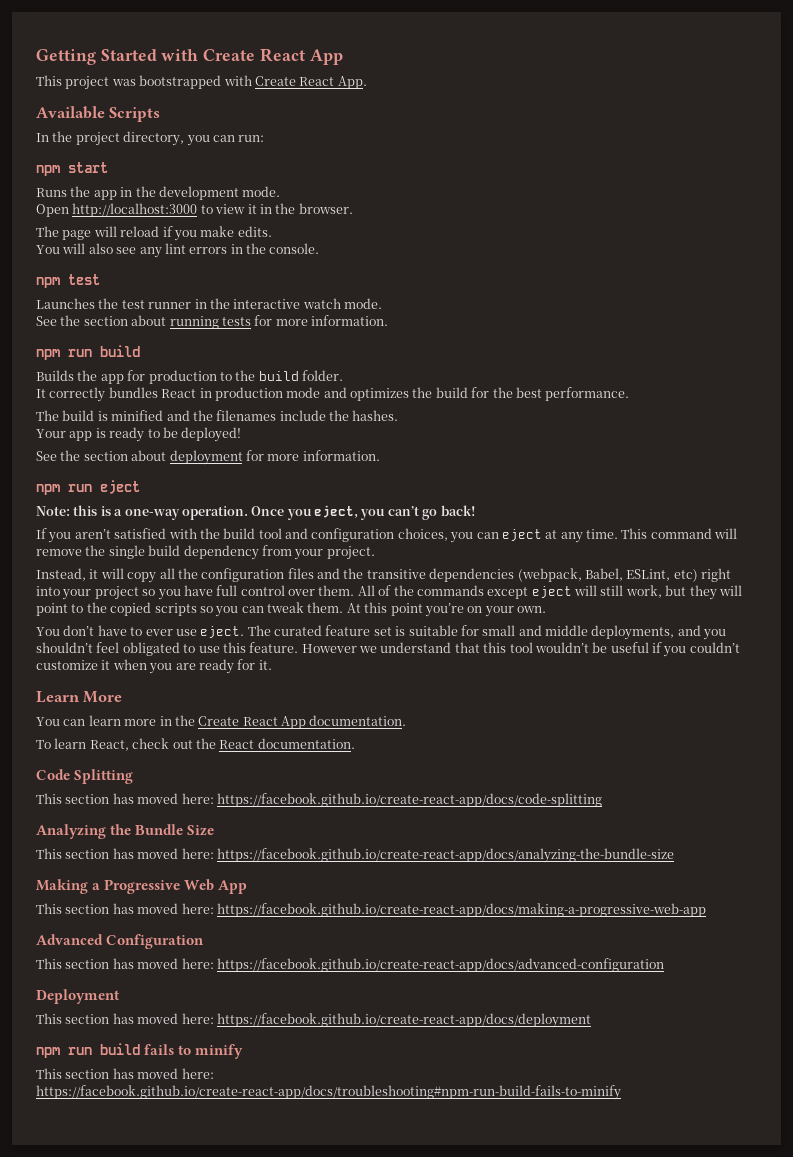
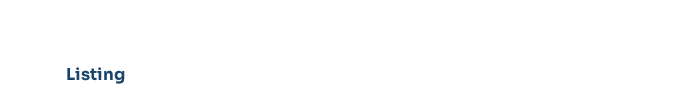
- Getting Started with Create React App
- This project was bootstrapped with Create React App.
- Available Scripts
- In the project directory, you can run:
- npm start
- Runs the app in the development mode.
- Open http://localhost:3000 to view it in the browser.
- The page will reload if you make edits.
- You will also see any lint errors in the console.
- npm test
- Launches the test runner in the interactive watch mode.
- See the section about running tests for more information.
- npm run build
- Builds the app for production to the build folder.
- It correctly bundles React in production mode and optimizes the build for the best performance.
- The build is minified and the filenames include the hashes.
- Your app is ready to be deployed!
- See the section about deployment for more information.
- npm run eject
- Note: this is a one-way operation. Once you eject, you can’t go back!
- If you aren’t satisfied with the build tool and configuration choices, you can eject at any time. This command will remove the single build dependency from your project.
- Instead, it will copy all the configuration files and the transitive dependencies (webpack, Babel, ESLint, etc) right into your project so you have full control over them. All of the commands except eject will still work, but they will point to the copied scripts so you can tweak them. At this point you’re on your own.
- You don’t have to ever use eject. The curated feature set is suitable for small and middle deployments, and you shouldn’t feel obligated to use this feature. However we understand that this tool wouldn’t be useful if you couldn’t customize it when you are ready for it.
- Learn More
- You can learn more in the Create React App documentation.
- To learn React, check out the React documentation.
- Code Splitting
- This section has moved here: https://facebook.github.io/create-react-app/docs/code-splitting
- Analyzing the Bundle Size
- This section has moved here: https://facebook.github.io/create-react-app/docs/analyzing-the-bundle-size
- Making a Progressive Web App
- This section has moved here: https://facebook.github.io/create-react-app/docs/making-a-progressive-web-app
- Advanced Configuration
- This section has moved here: https://facebook.github.io/create-react-app/docs/advanced-configuration
- Deployment
- This section has moved here: https://facebook.github.io/create-react-app/docs/deployment
- npm run build fails to minify
- This section has moved here: https://facebook.github.io/create-react-app/docs/troubleshooting#npm-run-build-fails-to-minify
+ Listing

